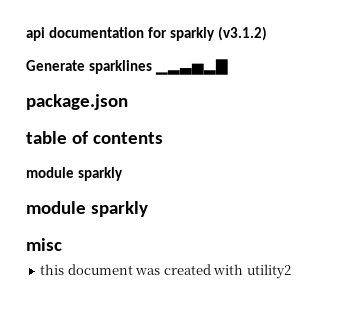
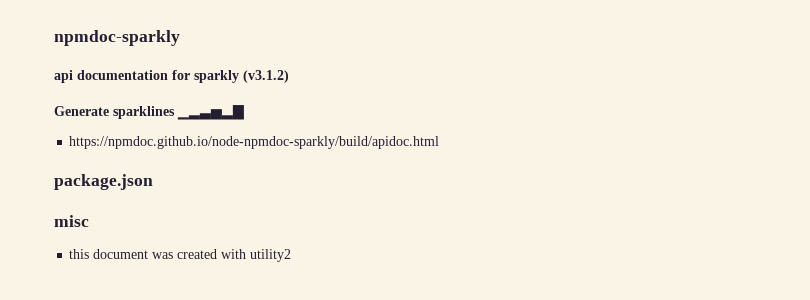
+ npmdoc-sparkly
+ https://npmdoc.github.io/node-npmdoc-sparkly/build/apidoc.html
- table of contents
- module sparkly
- module sparkly

